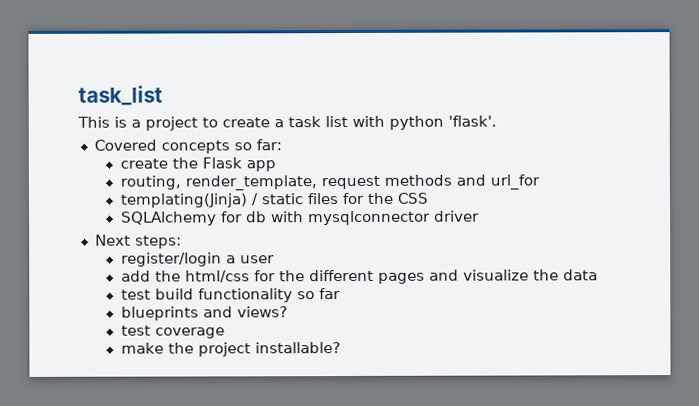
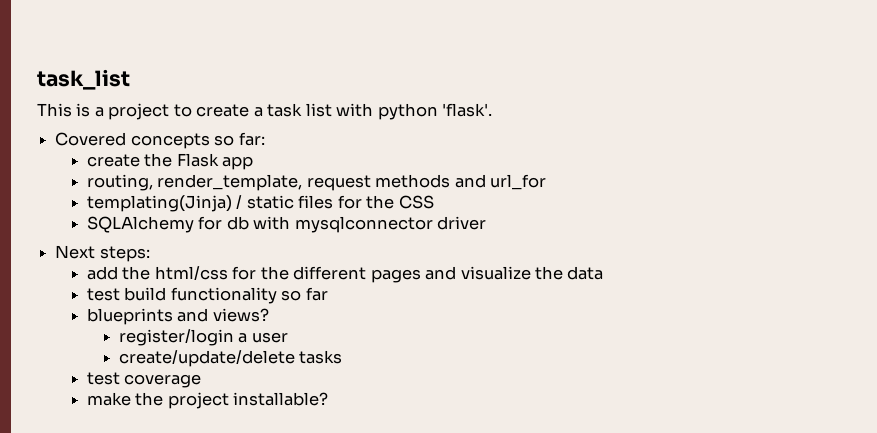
- register/login a user
+ register/login a user
+ create/update/delete tasks

